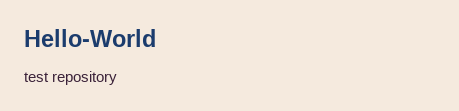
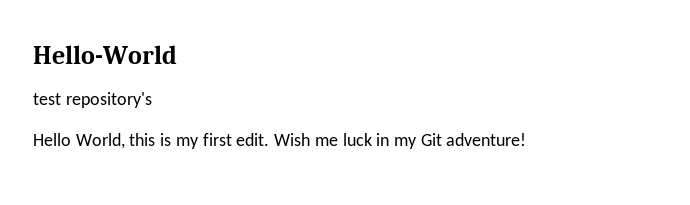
- test repository
+ test repository's
+ Hello World, this is my first edit. Wish me luck in my Git adventure!

